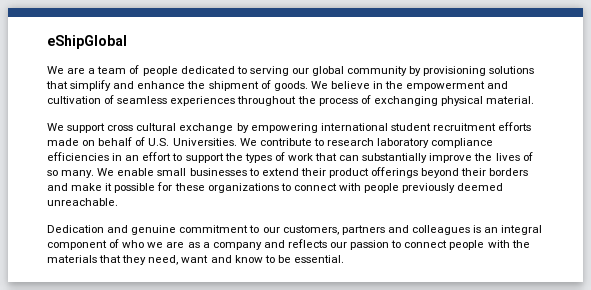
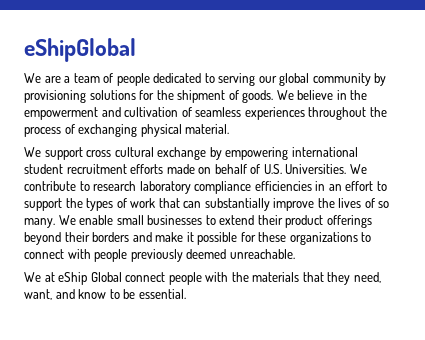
- We are a team of people dedicated to serving our global community by provisioning solutions that simplify and enhance the shipment of goods.
+ We are a team of people dedicated to serving our global community by provisioning solutions for the shipment of goods.
- Dedication and genuine commitment to our customers, partners and colleagues is an integral component of who we are as a company and reflects our passion to connect people with the materials that they need, want and know to be essential.
+ We at eShip Global connect people with the materials that they need, want, and know to be essential.

